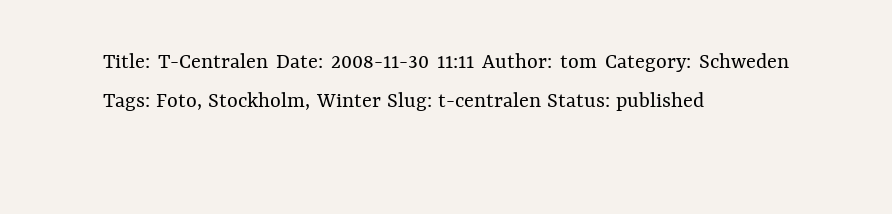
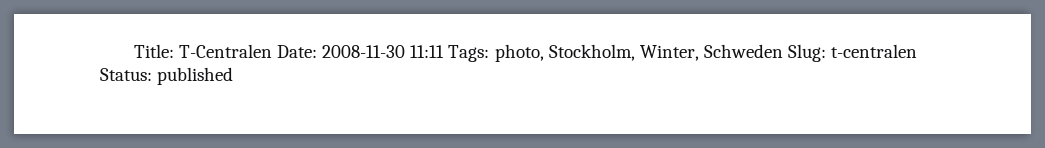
- Title: T-Centralen Date: 2008-11-30 11:11 Author: tom Category: Schweden Tags: Foto, Stockholm, Winter Slug: t-centralen Status: published
+ Title: T-Centralen Date: 2008-11-30 11:11 Tags: photo, Stockholm, Winter, Schweden Slug: t-centralen Status: published

